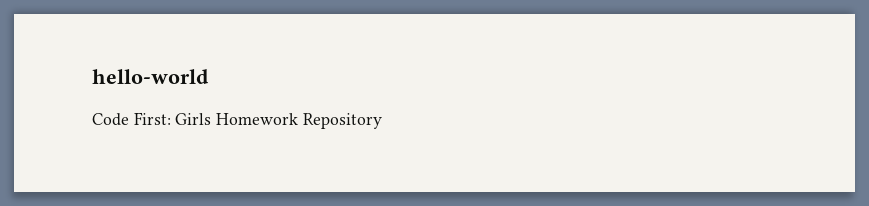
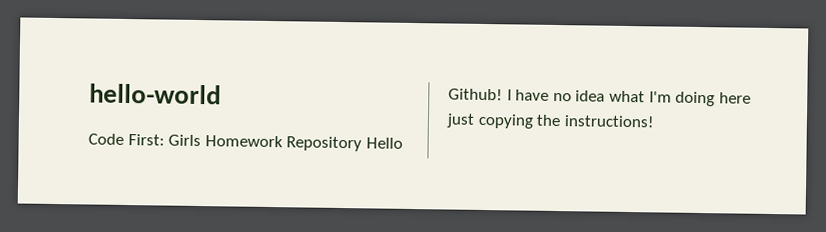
- Code First: Girls Homework Repository
+ Code First: Girls Homework Repository Hello Github! I have no idea what I'm doing here just copying the instructions!

